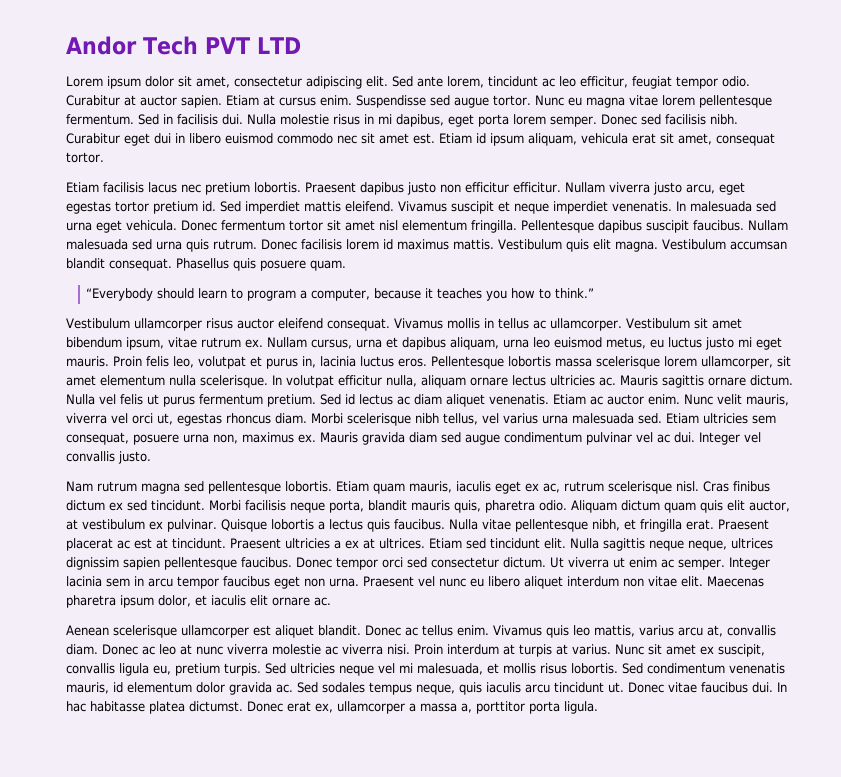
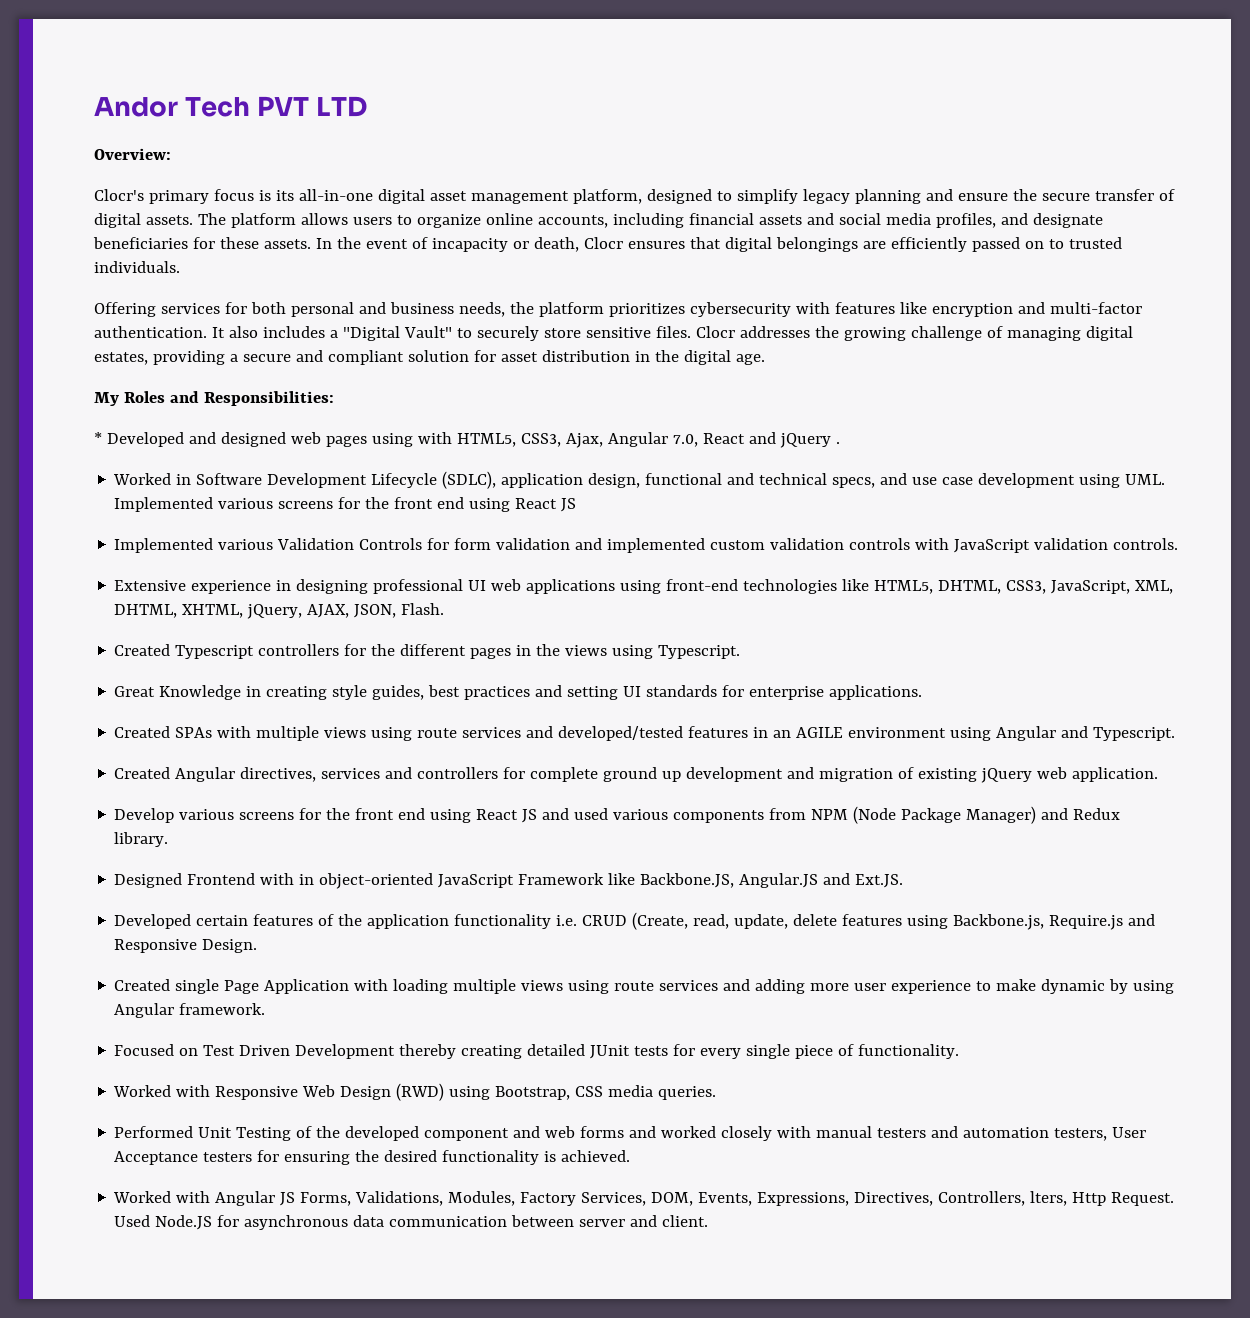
- Lorem ipsum dolor sit amet, consectetur adipiscing elit. Sed ante lorem, tincidunt ac leo efficitur, feugiat tempor odio. Curabitur at auctor sapien. Etiam at cursus enim. Suspendisse sed augue tortor. Nunc eu magna vitae lorem pellentesque fermentum. Sed in facilisis dui. Nulla molestie risus in mi dapibus, eget porta lorem semper. Donec sed facilisis nibh. Curabitur eget dui in libero euismod commodo nec sit amet est. Etiam id ipsum aliquam, vehicula erat sit amet, consequat tortor.
- Etiam facilisis lacus nec pretium lobortis. Praesent dapibus justo non efficitur efficitur. Nullam viverra justo arcu, eget egestas tortor pretium id. Sed imperdiet mattis eleifend. Vivamus suscipit et neque imperdiet venenatis. In malesuada sed urna eget vehicula. Donec fermentum tortor sit amet nisl elementum fringilla. Pellentesque dapibus suscipit faucibus. Nullam malesuada sed urna quis rutrum. Donec facilisis lorem id maximus mattis. Vestibulum quis elit magna. Vestibulum accumsan blandit consequat. Phasellus quis posuere quam.
- “Everybody should learn to program a computer, because it teaches you how to think.”
- Vestibulum ullamcorper risus auctor eleifend consequat. Vivamus mollis in tellus ac ullamcorper. Vestibulum sit amet bibendum ipsum, vitae rutrum ex. Nullam cursus, urna et dapibus aliquam, urna leo euismod metus, eu luctus justo mi eget mauris. Proin felis leo, volutpat et purus in, lacinia luctus eros. Pellentesque lobortis massa scelerisque lorem ullamcorper, sit amet elementum nulla scelerisque. In volutpat efficitur nulla, aliquam ornare lectus ultricies ac. Mauris sagittis ornare dictum. Nulla vel felis ut purus fermentum pretium. Sed id lectus ac diam aliquet venenatis. Etiam ac auctor enim. Nunc velit mauris, viverra vel orci ut, egestas rhoncus diam. Morbi scelerisque nibh tellus, vel varius urna malesuada sed. Etiam ultricies sem consequat, posuere urna non, maximus ex. Mauris gravida diam sed augue condimentum pulvinar vel ac dui. Integer vel convallis justo.
- Nam rutrum magna sed pellentesque lobortis. Etiam quam mauris, iaculis eget ex ac, rutrum scelerisque nisl. Cras finibus dictum ex sed tincidunt. Morbi facilisis neque porta, blandit mauris quis, pharetra odio. Aliquam dictum quam quis elit auctor, at vestibulum ex pulvinar. Quisque lobortis a lectus quis faucibus. Nulla vitae pellentesque nibh, et fringilla erat. Praesent placerat ac est at tincidunt. Praesent ultricies a ex at ultrices. Etiam sed tincidunt elit. Nulla sagittis neque neque, ultrices dignissim sapien pellentesque faucibus. Donec tempor orci sed consectetur dictum. Ut viverra ut enim ac semper. Integer lacinia sem in arcu tempor faucibus eget non urna. Praesent vel nunc eu libero aliquet interdum non vitae elit. Maecenas pharetra ipsum dolor, et iaculis elit ornare ac.
- Aenean scelerisque ullamcorper est aliquet blandit. Donec ac tellus enim. Vivamus quis leo mattis, varius arcu at, convallis diam. Donec ac leo at nunc viverra molestie ac viverra nisi. Proin interdum at turpis at varius. Nunc sit amet ex suscipit, convallis ligula eu, pretium turpis. Sed ultricies neque vel mi malesuada, et mollis risus lobortis. Sed condimentum venenatis mauris, id elementum dolor gravida ac. Sed sodales tempus neque, quis iaculis arcu tincidunt ut. Donec vitae faucibus dui. In hac habitasse platea dictumst. Donec erat ex, ullamcorper a massa a, porttitor porta ligula.
+ Overview:
+ Clocr's primary focus is its all-in-one digital asset management platform, designed to simplify legacy planning and ensure the secure transfer of digital assets. The platform allows users to organize online accounts, including financial assets and social media profiles, and designate beneficiaries for these assets. In the event of incapacity or death, Clocr ensures that digital belongings are efficiently passed on to trusted individuals.
+ Offering services for both personal and business needs, the platform prioritizes cybersecurity with features like encryption and multi-factor authentication. It also includes a "Digital Vault" to securely store sensitive files. Clocr addresses the growing challenge of managing digital estates, providing a secure and compliant solution for asset distribution in the digital age.
+ My Roles and Responsibilities:
+ * Developed and designed web pages using with HTML5, CSS3, Ajax, Angular 7.0, React and jQuery .
+ Worked in Software Development Lifecycle (SDLC), application design, functional and technical specs, and use case development using UML. Implemented various screens for the front end using React JS
+ Implemented various Validation Controls for form validation and implemented custom validation controls with JavaScript validation controls.
+ Extensive experience in designing professional UI web applications using front-end technologies like HTML5, DHTML, CSS3, JavaScript, XML, DHTML, XHTML, jQuery, AJAX, JSON, Flash.
+ Created Typescript controllers for the different pages in the views using Typescript.
+ Great Knowledge in creating style guides, best practices and setting UI standards for enterprise applications.
+ Created SPAs with multiple views using route services and developed/tested features in an AGILE environment using Angular and Typescript.
+ Created Angular directives, services and controllers for complete ground up development and migration of existing jQuery web application.
+ Develop various screens for the front end using React JS and used various components from NPM (Node Package Manager) and Redux library.
+ Designed Frontend with in object-oriented JavaScript Framework like Backbone.JS, Angular.JS and Ext.JS.
+ Developed certain features of the application functionality i.e. CRUD (Create, read, update, delete features using Backbone.js, Require.js and Responsive Design.
+ Created single Page Application with loading multiple views using route services and adding more user experience to make dynamic by using Angular framework.
+ Focused on Test Driven Development thereby creating detailed JUnit tests for every single piece of functionality.
+ Worked with Responsive Web Design (RWD) using Bootstrap, CSS media queries.
+ Performed Unit Testing of the developed component and web forms and worked closely with manual testers and automation testers, User Acceptance testers for ensuring the desired functionality is achieved.
+ Worked with Angular JS Forms, Validations, Modules, Factory Services, DOM, Events, Expressions, Directives, Controllers, lters, Http Request. Used Node.JS for asynchronous data communication between server and client.

